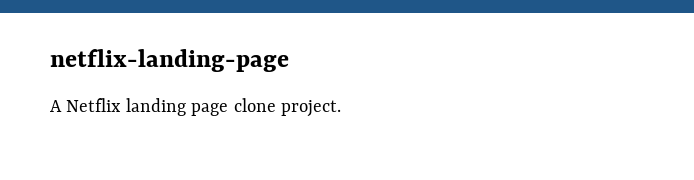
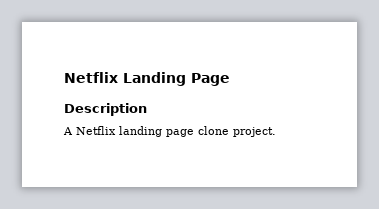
- netflix-landing-page
+ Netflix Landing Page
+ Description

